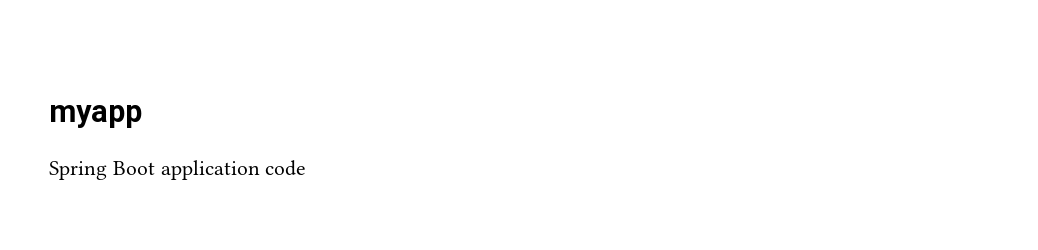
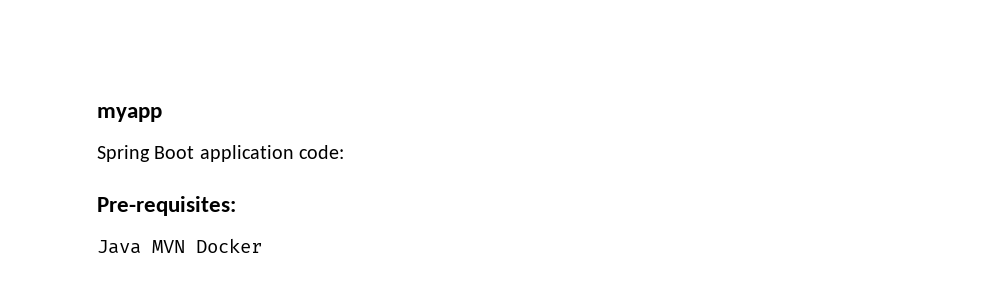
- Spring Boot application code
+ Spring Boot application code:
+ Pre-requisites:
+ Java MVN Docker

